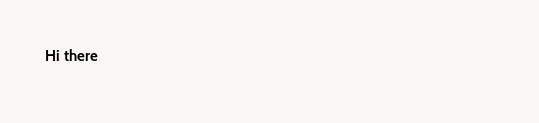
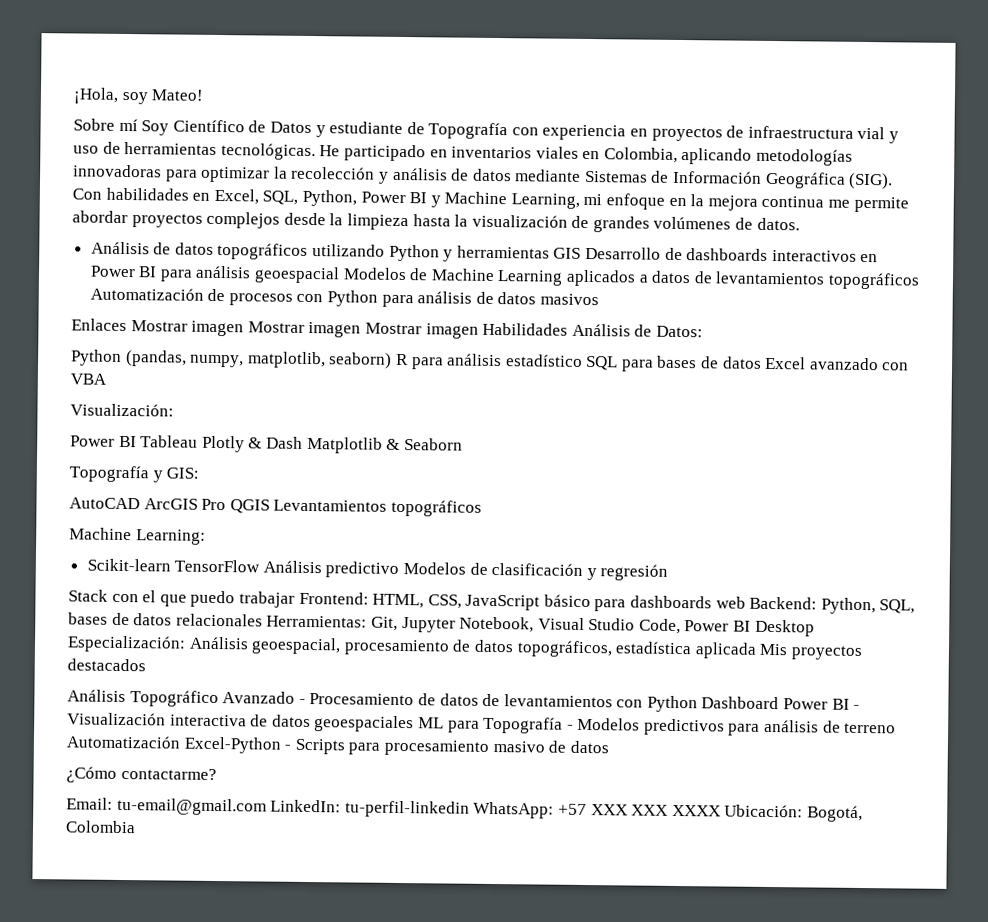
- Hi there
+ ¡Hola, soy Mateo!
+ Sobre mí Soy Científico de Datos y estudiante de Topografía con experiencia en proyectos de infraestructura vial y uso de herramientas tecnológicas. He participado en inventarios viales en Colombia, aplicando metodologías innovadoras para optimizar la recolección y análisis de datos mediante Sistemas de Información Geográfica (SIG). Con habilidades en Excel, SQL, Python, Power BI y Machine Learning, mi enfoque en la mejora continua me permite abordar proyectos complejos desde la limpieza hasta la visualización de grandes volúmenes de datos.
+ Análisis de datos topográficos utilizando Python y herramientas GIS Desarrollo de dashboards interactivos en Power BI para análisis geoespacial Modelos de Machine Learning aplicados a datos de levantamientos topográficos Automatización de procesos con Python para análisis de datos masivos
+ Enlaces Mostrar imagen Mostrar imagen Mostrar imagen Habilidades Análisis de Datos:
+ Python (pandas, numpy, matplotlib, seaborn) R para análisis estadístico SQL para bases de datos Excel avanzado con VBA
+ Visualización:
+ Power BI Tableau Plotly & Dash Matplotlib & Seaborn
+ Topografía y GIS:
+ AutoCAD ArcGIS Pro QGIS Levantamientos topográficos
+ Machine Learning:
+ Scikit-learn TensorFlow Análisis predictivo Modelos de clasificación y regresión
+ Stack con el que puedo trabajar Frontend: HTML, CSS, JavaScript básico para dashboards web Backend: Python, SQL, bases de datos relacionales Herramientas: Git, Jupyter Notebook, Visual Studio Code, Power BI Desktop Especialización: Análisis geoespacial, procesamiento de datos topográficos, estadística aplicada Mis proyectos destacados
+ Análisis Topográfico Avanzado - Procesamiento de datos de levantamientos con Python Dashboard Power BI - Visualización interactiva de datos geoespaciales ML para Topografía - Modelos predictivos para análisis de terreno Automatización Excel-Python - Scripts para procesamiento masivo de datos
+ ¿Cómo contactarme?
+ Email: tu-email@gmail.com LinkedIn: tu-perfil-linkedin WhatsApp: +57 XXX XXX XXXX Ubicación: Bogotá, Colombia

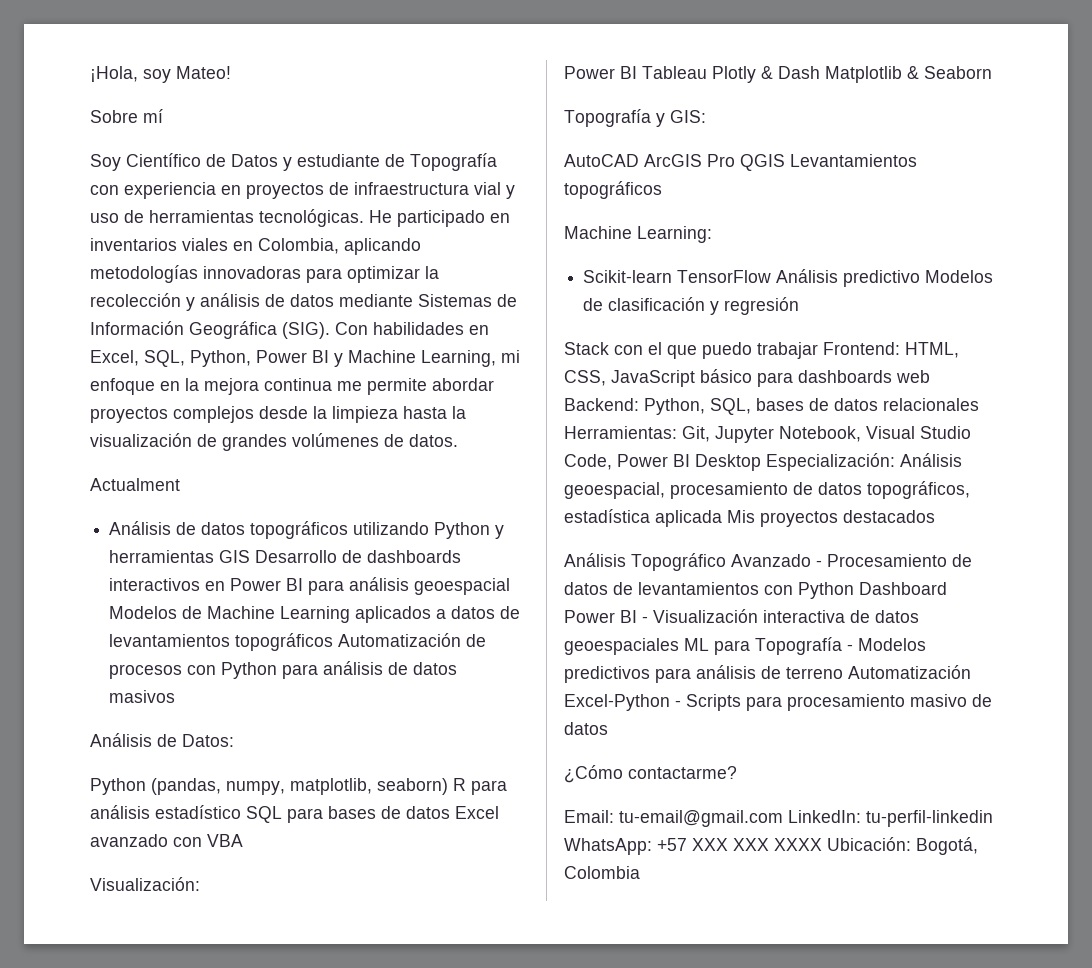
- Sobre mí Soy Científico de Datos y estudiante de Topografía con experiencia en proyectos de infraestructura vial y uso de herramientas tecnológicas.
+ Sobre mí
+ Soy Científico de Datos y estudiante de Topografía con experiencia en proyectos de infraestructura vial y uso de herramientas tecnológicas.
+ Actualment
- Enlaces Mostrar imagen Mostrar imagen Mostrar imagen Habilidades Análisis de Datos:
+ Análisis de Datos:

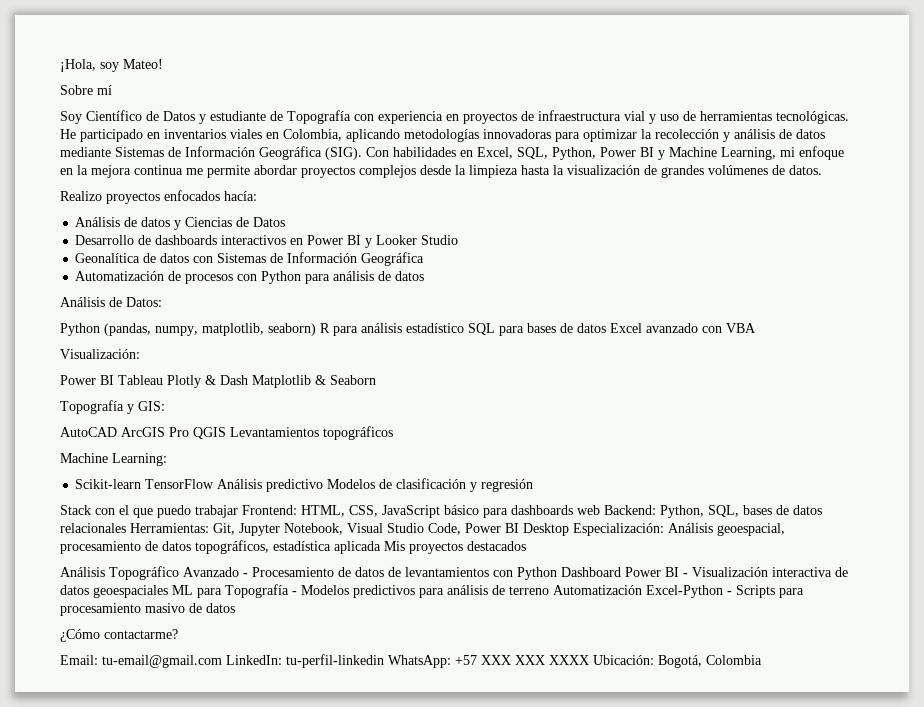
- Actualment
+ Realizo proyectos enfocados hacía:
- Análisis de datos topográficos utilizando Python y herramientas GIS Desarrollo de dashboards interactivos en Power BI para análisis geoespacial Modelos de Machine Learning aplicados a datos de levantamientos topográficos Automatización de procesos con Python para análisis de datos masivos
+ Análisis de datos y Ciencias de Datos
+ Desarrollo de dashboards interactivos en Power BI y Looker Studio
+ Geonalítica de datos con Sistemas de Información Geográfica
+ Automatización de procesos con Python para análisis de datos

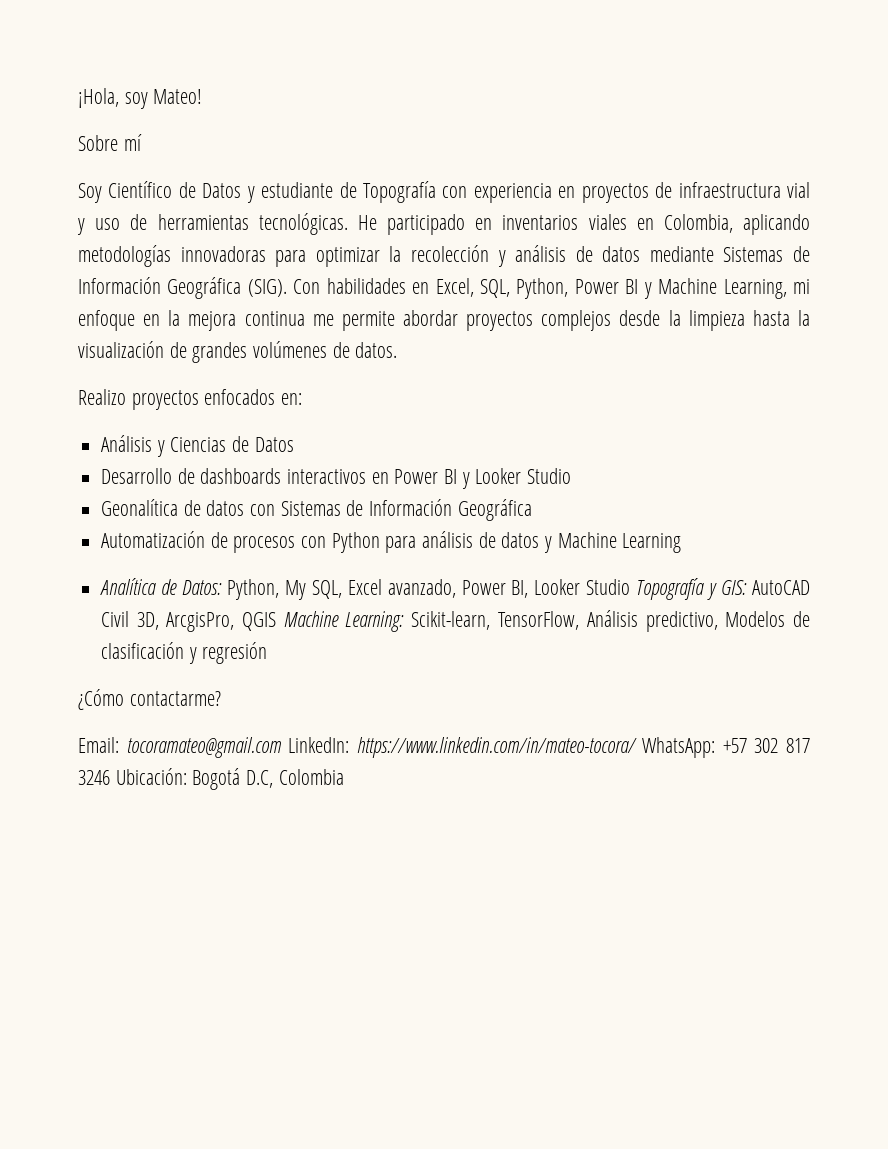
- Realizo proyectos enfocados hacía:
- Análisis de datos y Ciencias de Datos
+ Realizo proyectos enfocados en:
+ Análisis y Ciencias de Datos
- Automatización de procesos con Python para análisis de datos
- Análisis de Datos:
- Python (pandas, numpy, matplotlib, seaborn) R para análisis estadístico SQL para bases de datos Excel avanzado con VBA
- Visualización:
- Power BI Tableau Plotly & Dash Matplotlib & Seaborn
- Topografía y GIS:
- AutoCAD ArcGIS Pro QGIS Levantamientos topográficos
- Machine Learning:
- Scikit-learn TensorFlow Análisis predictivo Modelos de clasificación y regresión
+ Automatización de procesos con Python para análisis de datos y Machine Learning
+ Analítica de Datos: Python, My SQL, Excel avanzado, Power BI, Looker Studio Topografía y GIS: AutoCAD Civil 3D, ArcgisPro, QGIS Machine Learning: Scikit-learn, TensorFlow, Análisis predictivo, Modelos de clasificación y regresión
- Stack con el que puedo trabajar Frontend: HTML, CSS, JavaScript básico para dashboards web Backend: Python, SQL, bases de datos relacionales Herramientas: Git, Jupyter Notebook, Visual Studio Code, Power BI Desktop Especialización: Análisis geoespacial, procesamiento de datos topográficos, estadística aplicada Mis proyectos destacados
- Análisis Topográfico Avanzado - Procesamiento de datos de levantamientos con Python Dashboard Power BI - Visualización interactiva de datos geoespaciales ML para Topografía - Modelos predictivos para análisis de terreno Automatización Excel-Python - Scripts para procesamiento masivo de datos
  ¿Cómo contactarme?
- Email: tu-email@gmail.com LinkedIn: tu-perfil-linkedin WhatsApp: +57 XXX XXX XXXX Ubicación: Bogotá, Colombia
+ Email: tocoramateo@gmail.com LinkedIn: https://www.linkedin.com/in/mateo-tocora/ WhatsApp: +57 302 817 3246 Ubicación: Bogotá D.C, Colombia

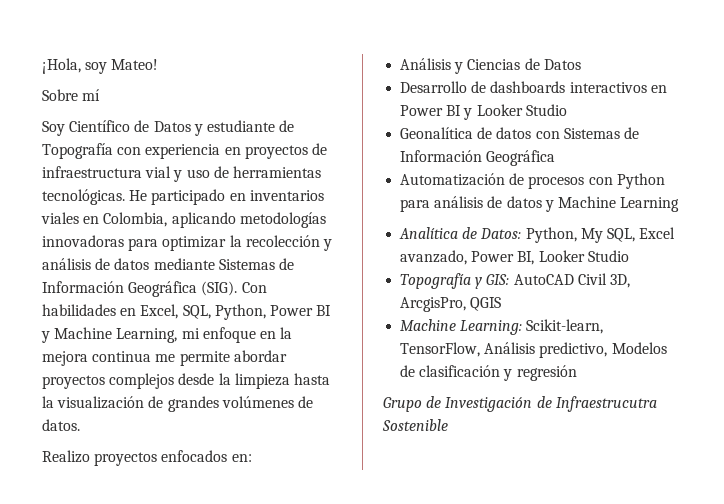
- Analítica de Datos: Python, My SQL, Excel avanzado, Power BI, Looker Studio Topografía y GIS: AutoCAD Civil 3D, ArcgisPro, QGIS Machine Learning: Scikit-learn, TensorFlow, Análisis predictivo, Modelos de clasificación y regresión
+ Analítica de Datos: Python, My SQL, Excel avanzado, Power BI, Looker Studio
+ Topografía y GIS: AutoCAD Civil 3D, ArcgisPro, QGIS
+ Machine Learning: Scikit-learn, TensorFlow, Análisis predictivo, Modelos de clasificación y regresión
- ¿Cómo contactarme?
- Email: tocoramateo@gmail.com LinkedIn: https://www.linkedin.com/in/mateo-tocora/ WhatsApp: +57 302 817 3246 Ubicación: Bogotá D.C, Colombia
+ Grupo de Investigación de Infraestrucutra Sostenible

